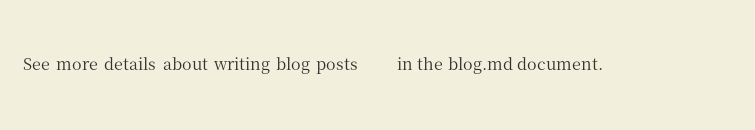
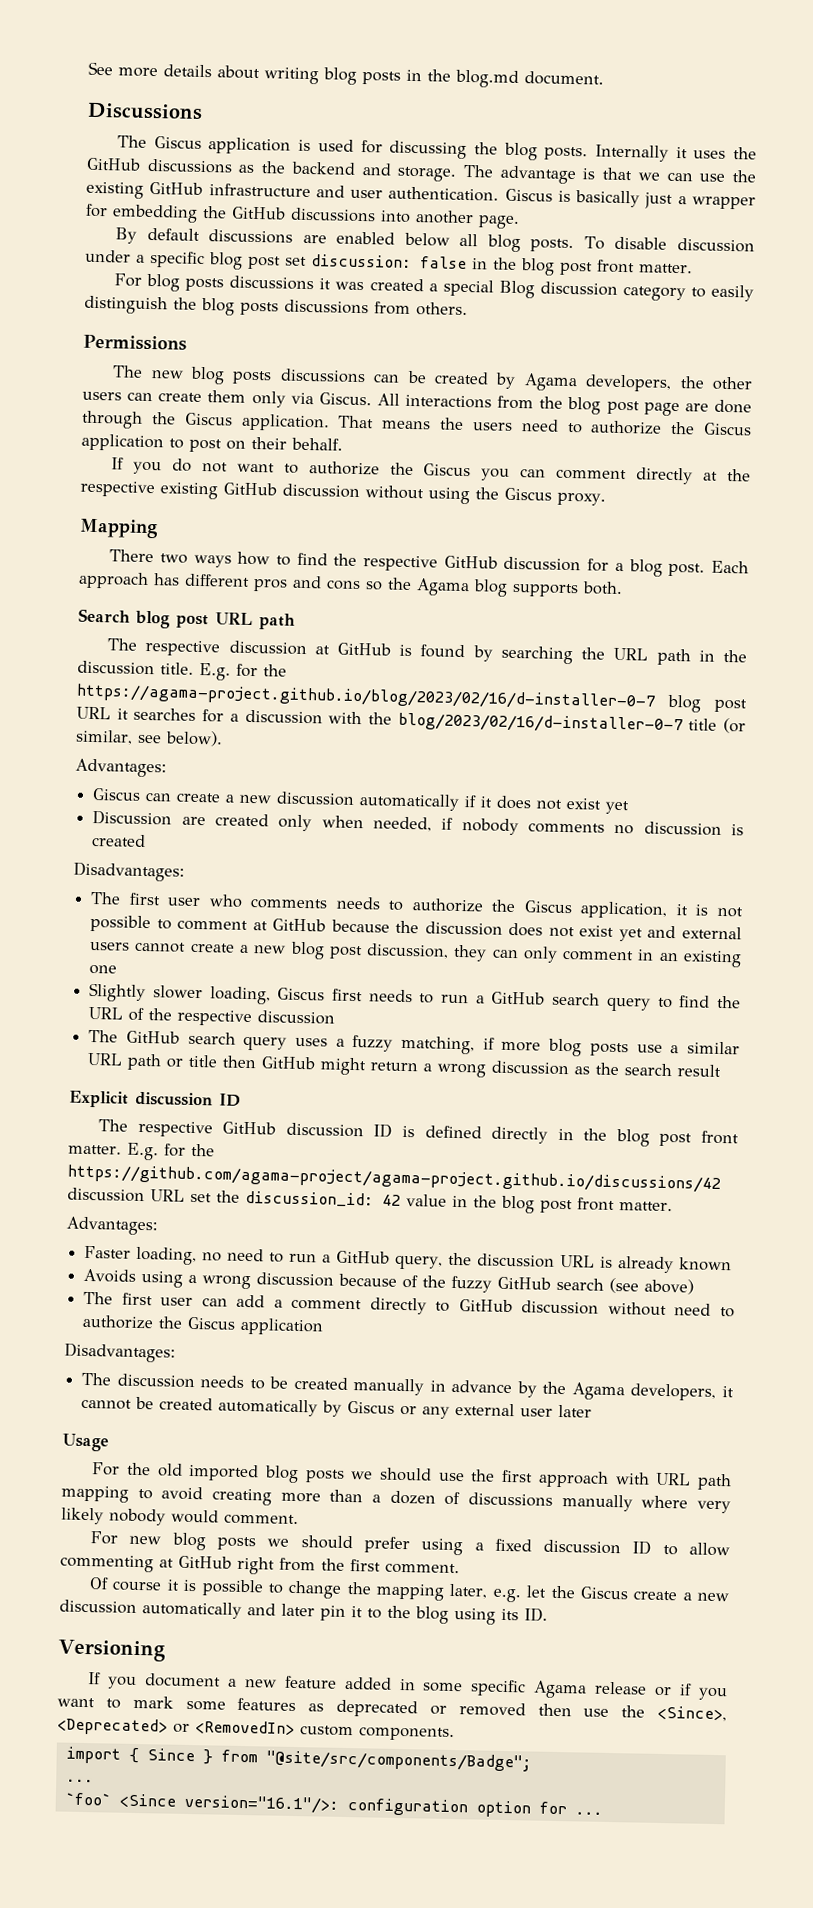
+ Discussions
+ The Giscus application is used for discussing the blog posts. Internally it uses the GitHub discussions as the backend and storage. The advantage is that we can use the existing GitHub infrastructure and user authentication. Giscus is basically just a wrapper for embedding the GitHub discussions into another page.
+ By default discussions are enabled below all blog posts. To disable discussion under a specific blog post set discussion: false in the blog post front matter.
+ For blog posts discussions it was created a special Blog discussion category to easily distinguish the blog posts discussions from others.
+ Permissions
+ The new blog posts discussions can be created by Agama developers, the other users can create them only via Giscus. All interactions from the blog post page are done through the Giscus application. That means the users need to authorize the Giscus application to post on their behalf.
+ If you do not want to authorize the Giscus you can comment directly at the respective existing GitHub discussion without using the Giscus proxy.
+ Mapping
+ There two ways how to find the respective GitHub discussion for a blog post. Each approach has different pros and cons so the Agama blog supports both.
+ Search blog post URL path
+ The respective discussion at GitHub is found by searching the URL path in the discussion title. E.g. for the https://agama-project.github.io/blog/2023/02/16/d-installer-0-7 blog post URL it searches for a discussion with the blog/2023/02/16/d-installer-0-7 title (or similar, see below).
+ Advantages:
+ Giscus can create a new discussion automatically if it does not exist yet
+ Discussion are created only when needed, if nobody comments no discussion is created
+ Disadvantages:
+ The first user who comments needs to authorize the Giscus application, it is not possible to comment at GitHub because the discussion does not exist yet and external users cannot create a new blog post discussion, they can only comment in an existing one
+ Slightly slower loading, Giscus first needs to run a GitHub search query to find the URL of the respective discussion
+ The GitHub search query uses a fuzzy matching, if more blog posts use a similar URL path or title then GitHub might return a wrong discussion as the search result
+ Explicit discussion ID
+ The respective GitHub discussion ID is defined directly in the blog post front matter. E.g. for the https://github.com/agama-project/agama-project.github.io/discussions/42 discussion URL set the discussion_id: 42 value in the blog post front matter.
+ Advantages:
+ Faster loading, no need to run a GitHub query, the discussion URL is already known
+ Avoids using a wrong discussion because of the fuzzy GitHub search (see above)
+ The first user can add a comment directly to GitHub discussion without need to authorize the Giscus application
+ Disadvantages:
+ The discussion needs to be created manually in advance by the Agama developers, it cannot be created automatically by Giscus or any external user later
+ Usage
+ For the old imported blog posts we should use the first approach with URL path mapping to avoid creating more than a dozen of discussions manually where very likely nobody would comment.
+ For new blog posts we should prefer using a fixed discussion ID to allow commenting at GitHub right from the first comment.
+ Of course it is possible to change the mapping later, e.g. let the Giscus create a new discussion automatically and later pin it to the blog using its ID.
+ Versioning
+ If you document a new feature added in some specific Agama release or if you want to mark some features as deprecated or removed then use the <Since>, <Deprecated> or <RemovedIn> custom components.
+ import { Since } from "@site/src/components/Badge";
+ ...
+ `foo` <Since version="16.1"/>: configuration option for ...

